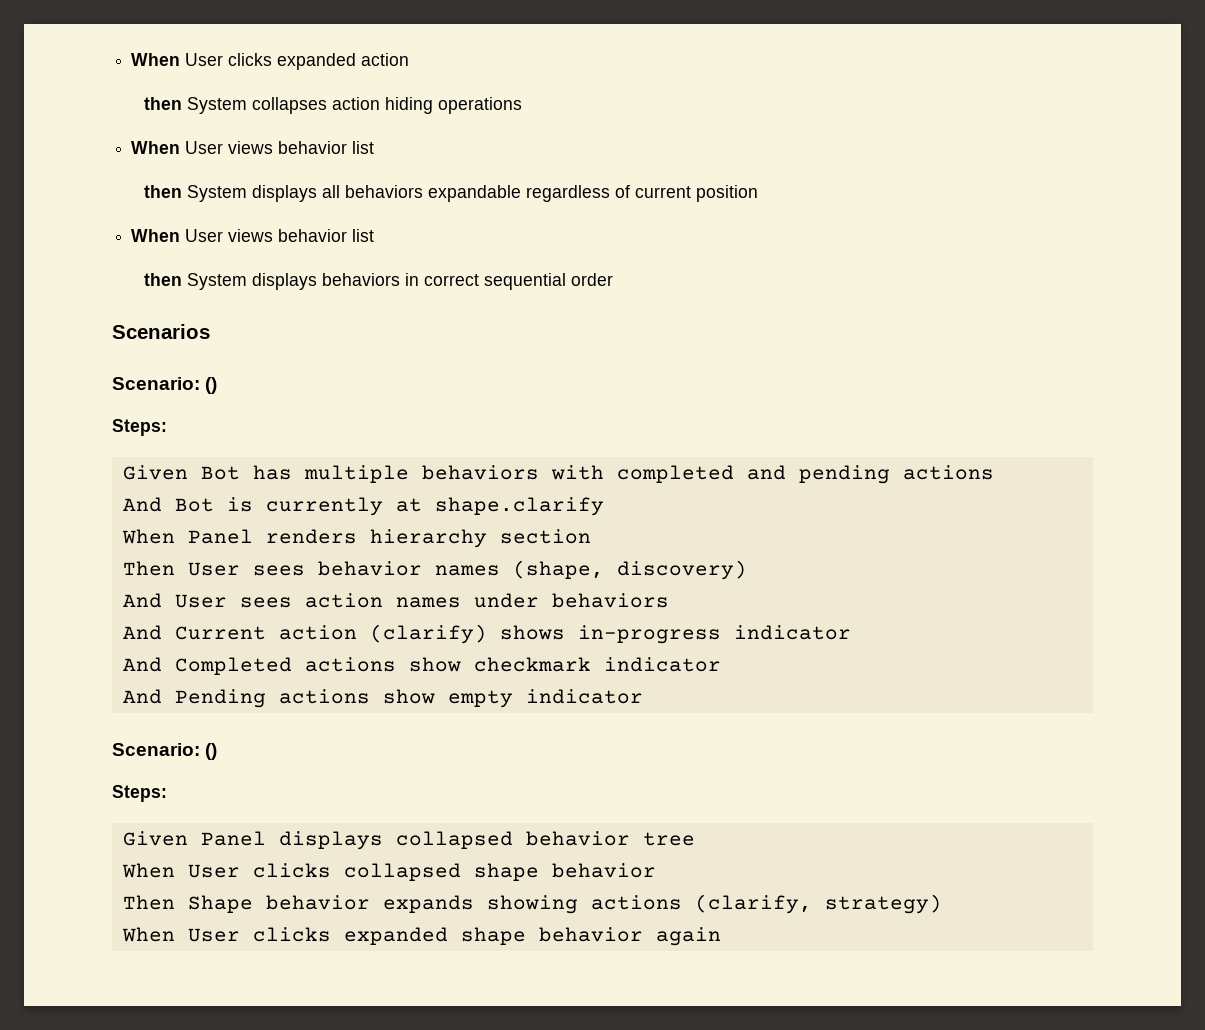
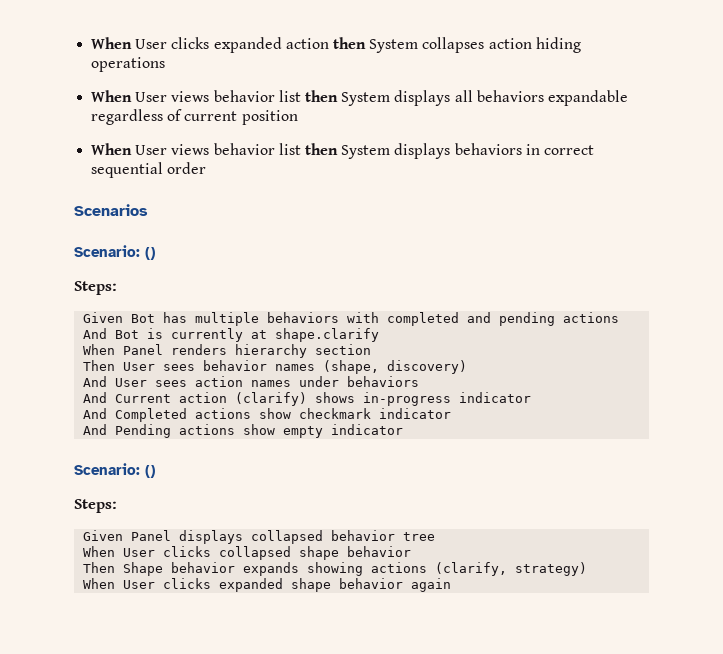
- When User clicks expanded action
- then System collapses action hiding operations
- When User views behavior list
- then System displays all behaviors expandable regardless of current position
- When User views behavior list
- then System displays behaviors in correct sequential order
+ When User clicks expanded action then System collapses action hiding operations
+ When User views behavior list then System displays all behaviors expandable regardless of current position
+ When User views behavior list then System displays behaviors in correct sequential order

